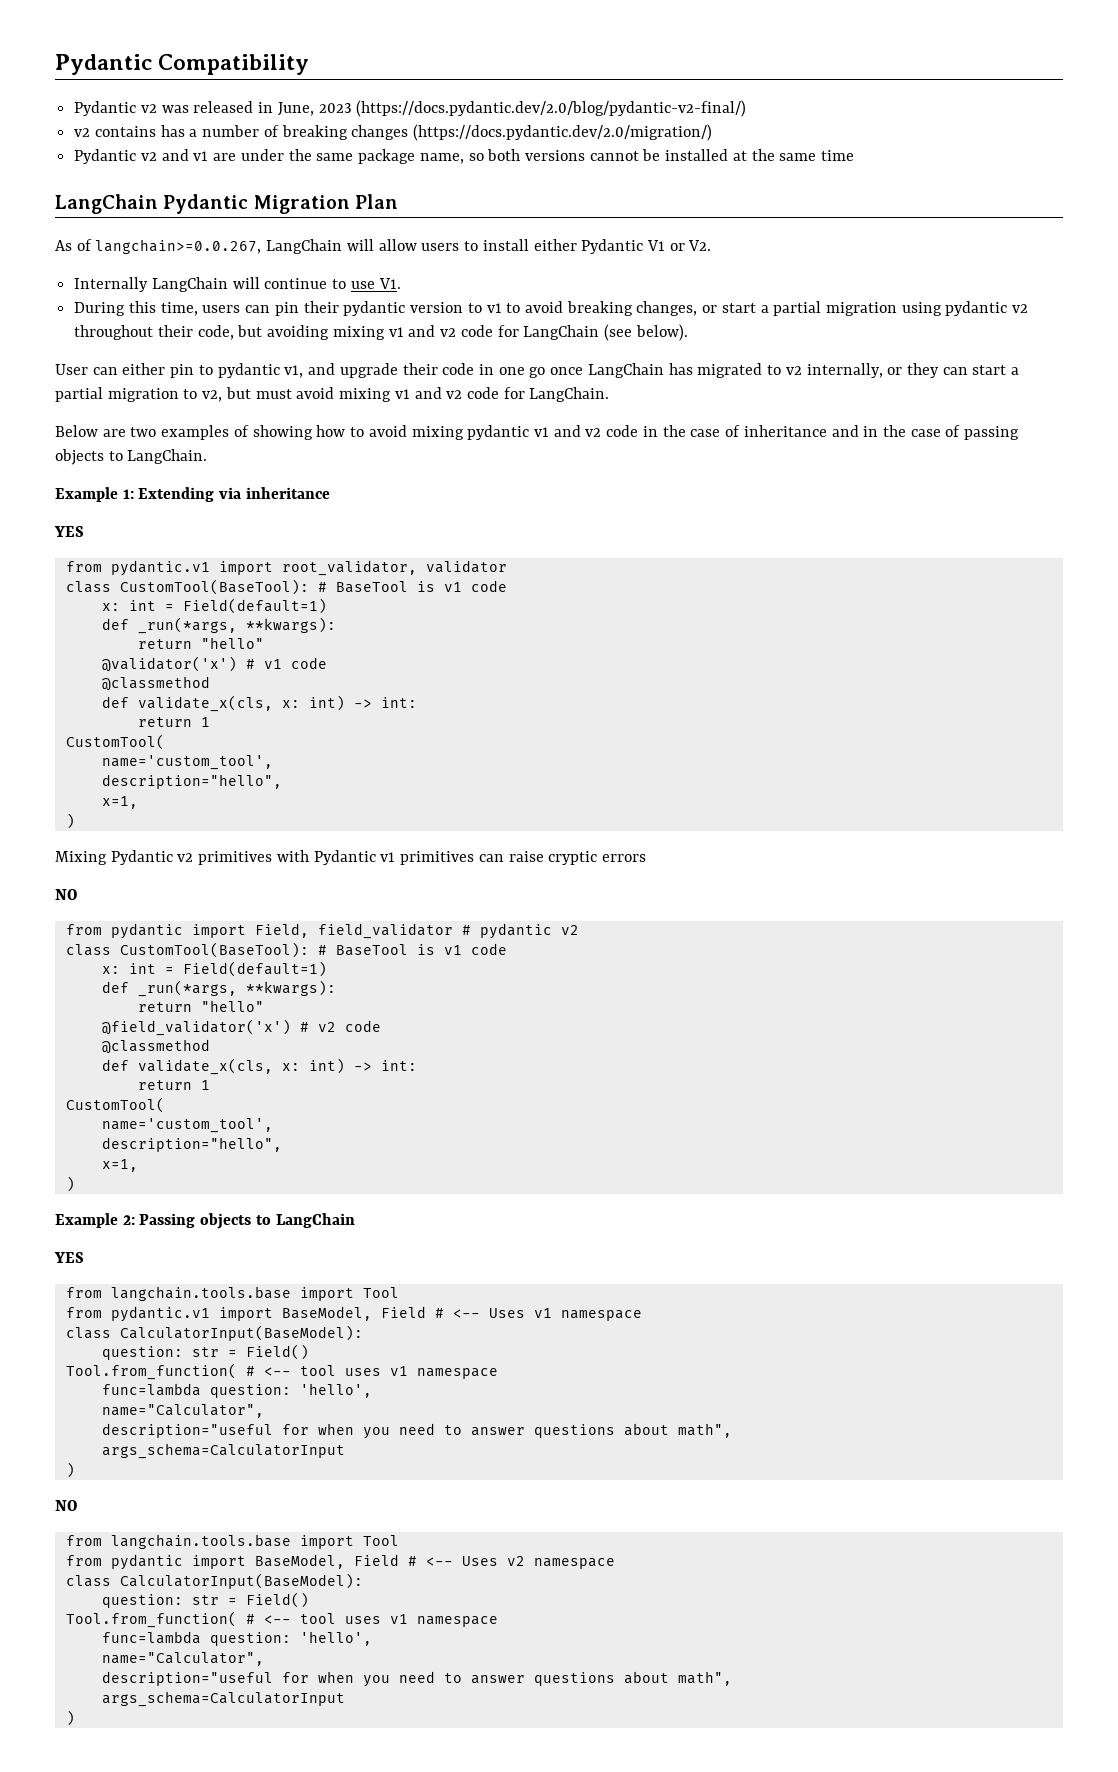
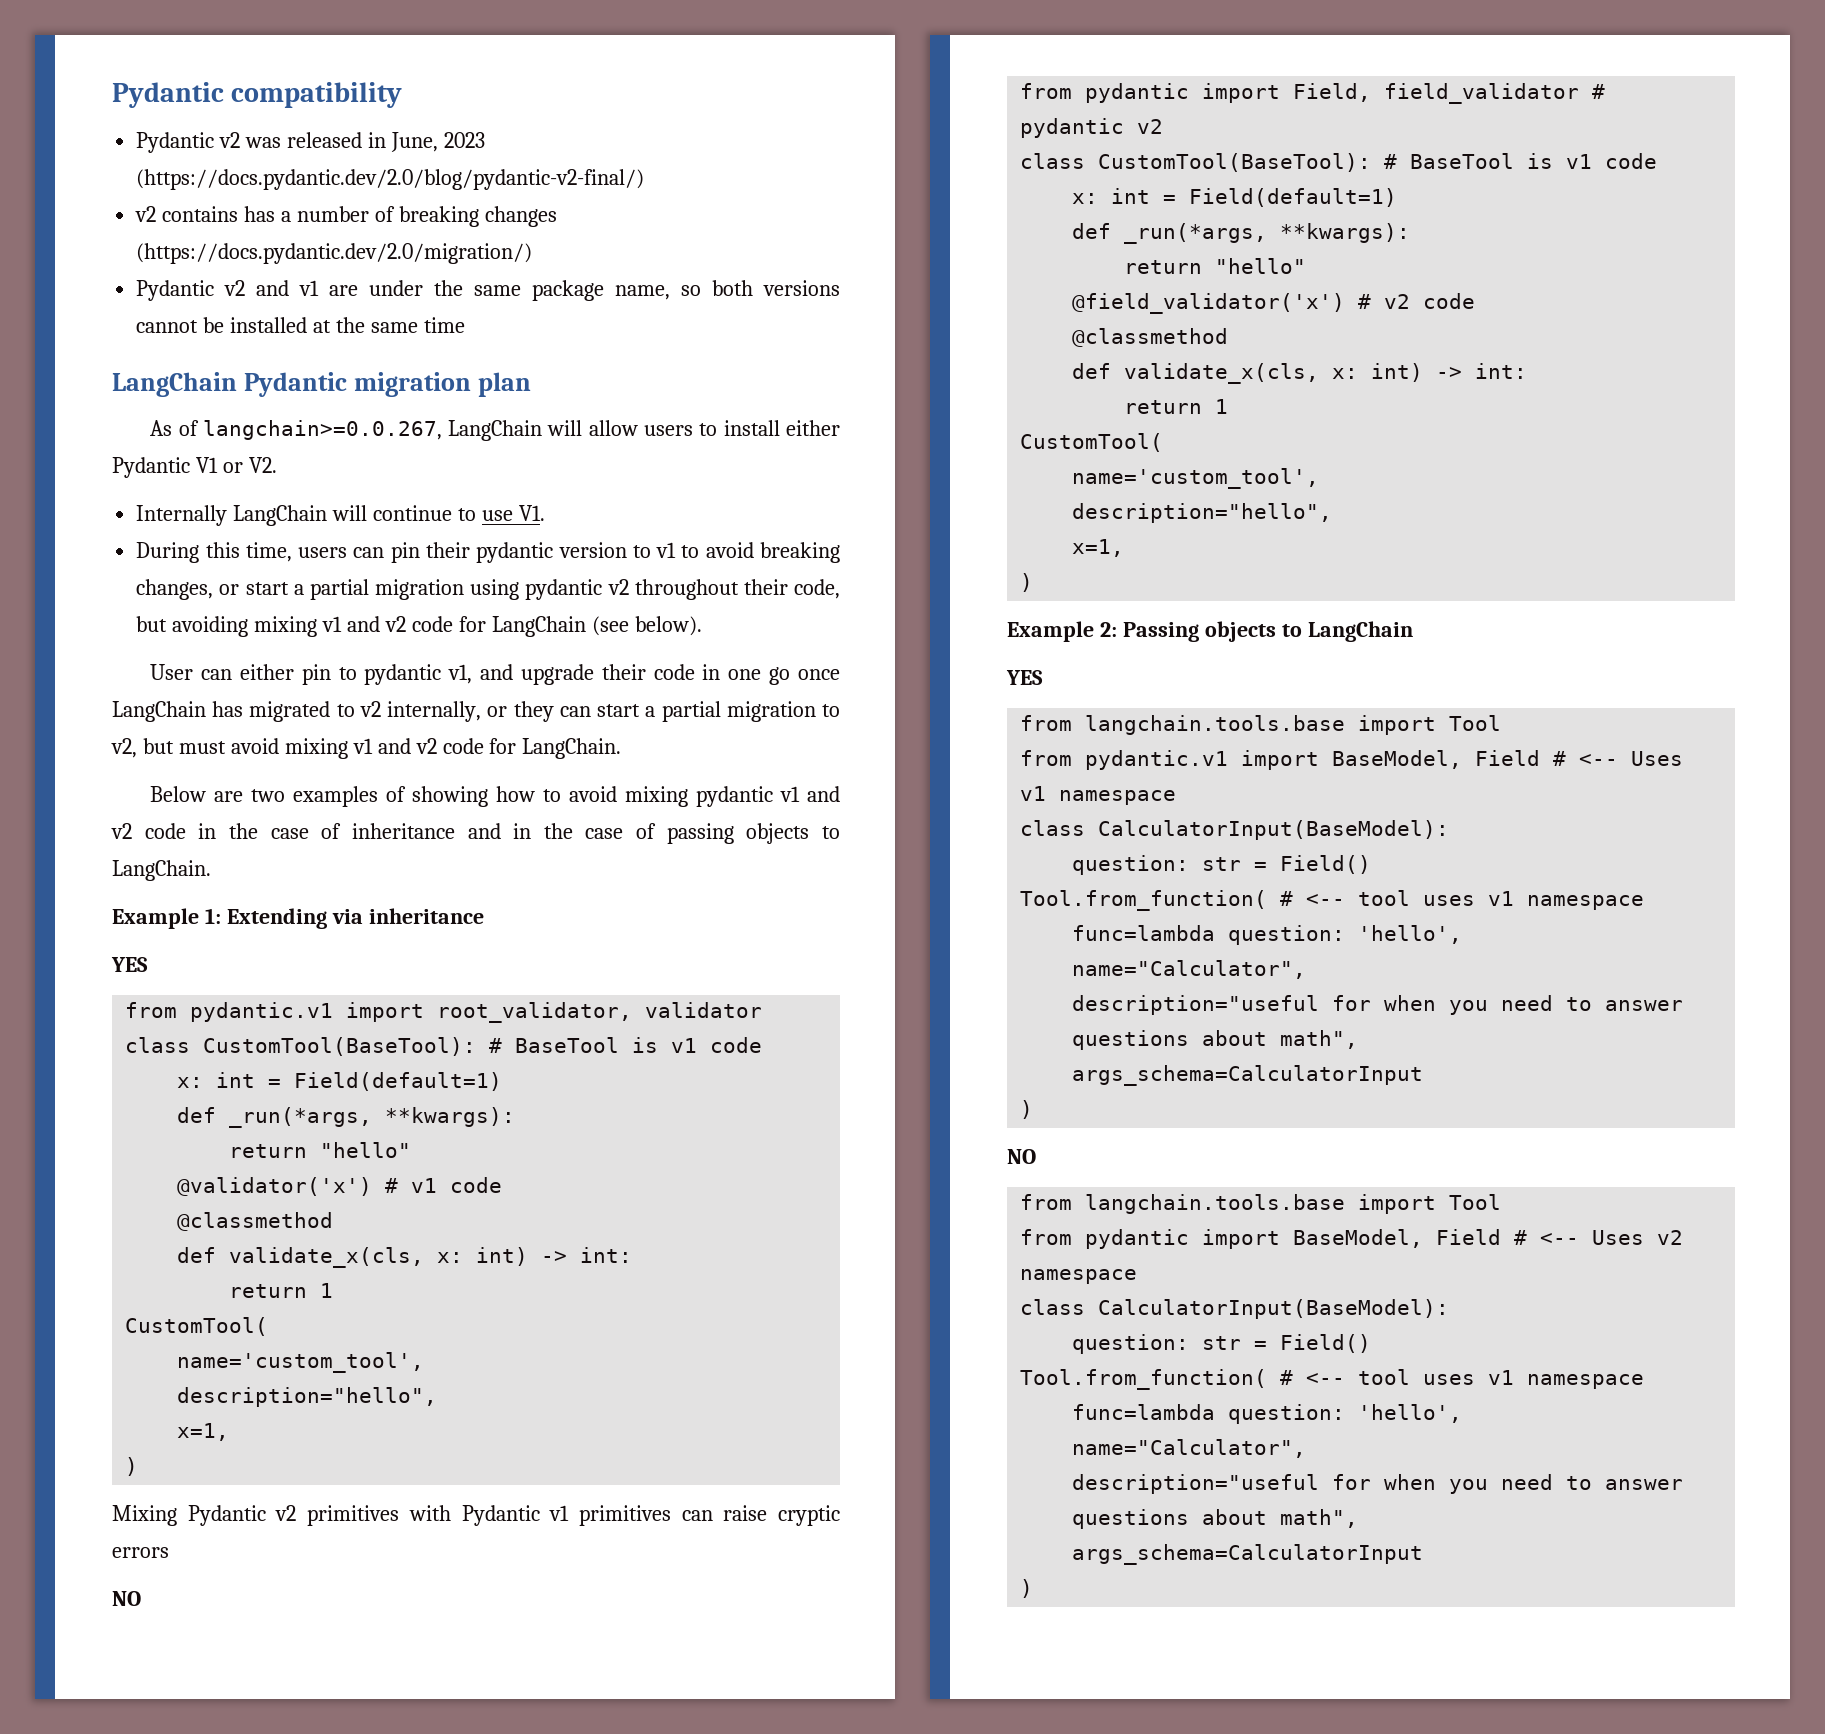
- Pydantic Compatibility
+ Pydantic compatibility
- LangChain Pydantic Migration Plan
+ LangChain Pydantic migration plan

